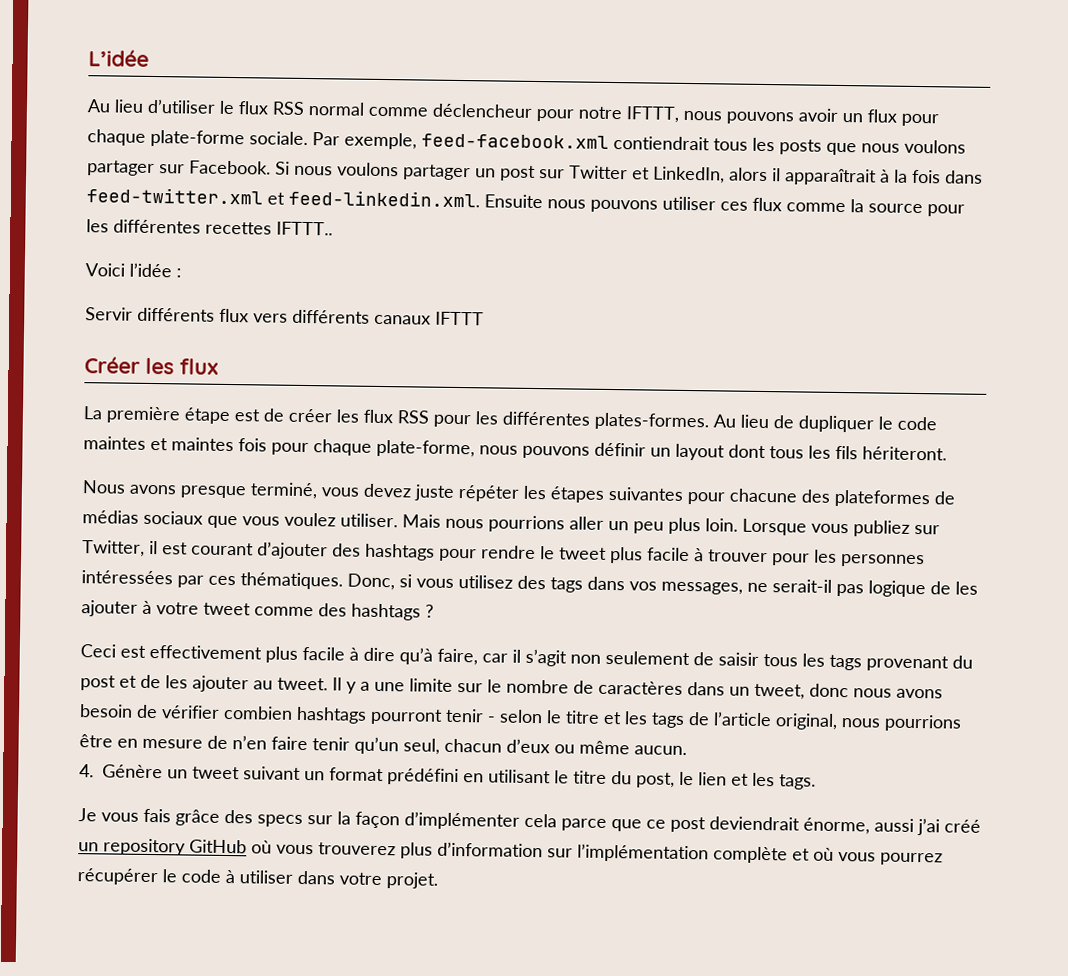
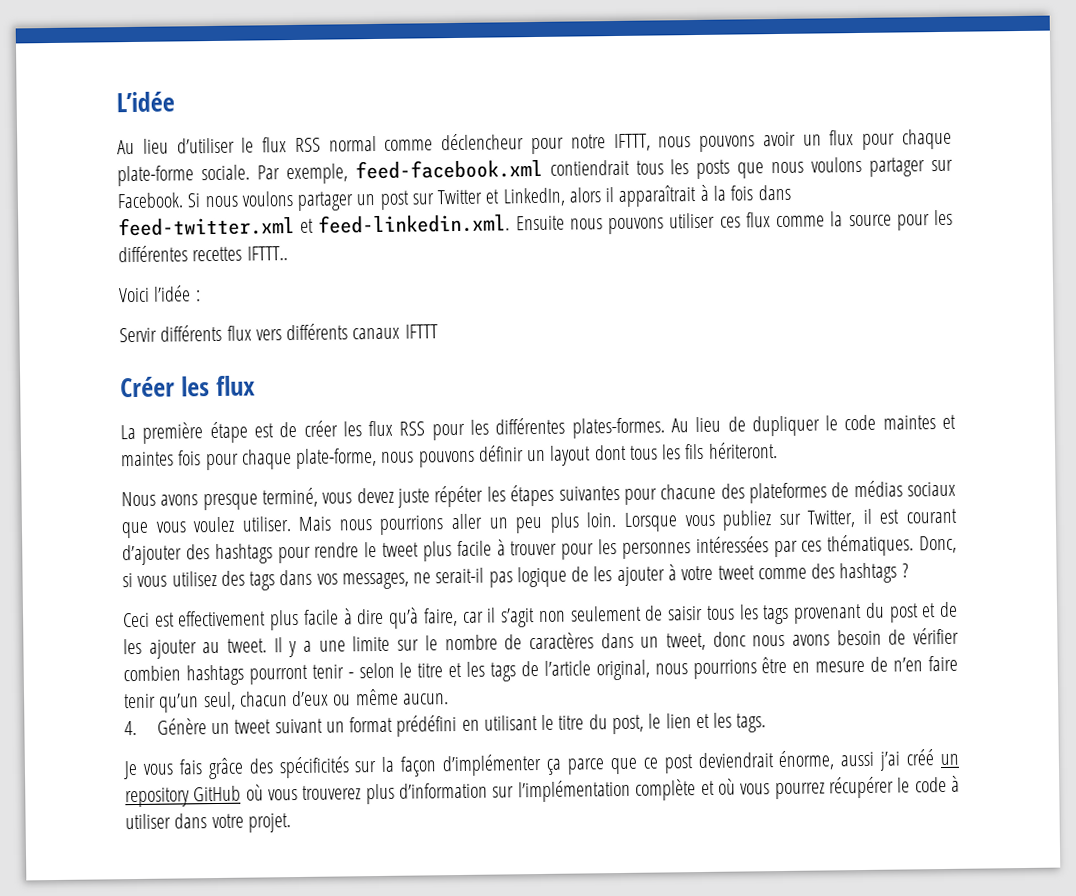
- Je vous fais grâce des specs sur la façon d’implémenter cela parce que ce post deviendrait énorme, aussi j’ai créé un repository GitHub où vous trouverez plus d’information sur l’implémentation complète et où vous pourrez récupérer le code à utiliser dans votre projet.
+ Je vous fais grâce des spécificités sur la façon d’implémenter ça parce que ce post deviendrait énorme, aussi j’ai créé un repository GitHub où vous trouverez plus d’information sur l’implémentation complète et où vous pourrez récupérer le code à utiliser dans votre projet.

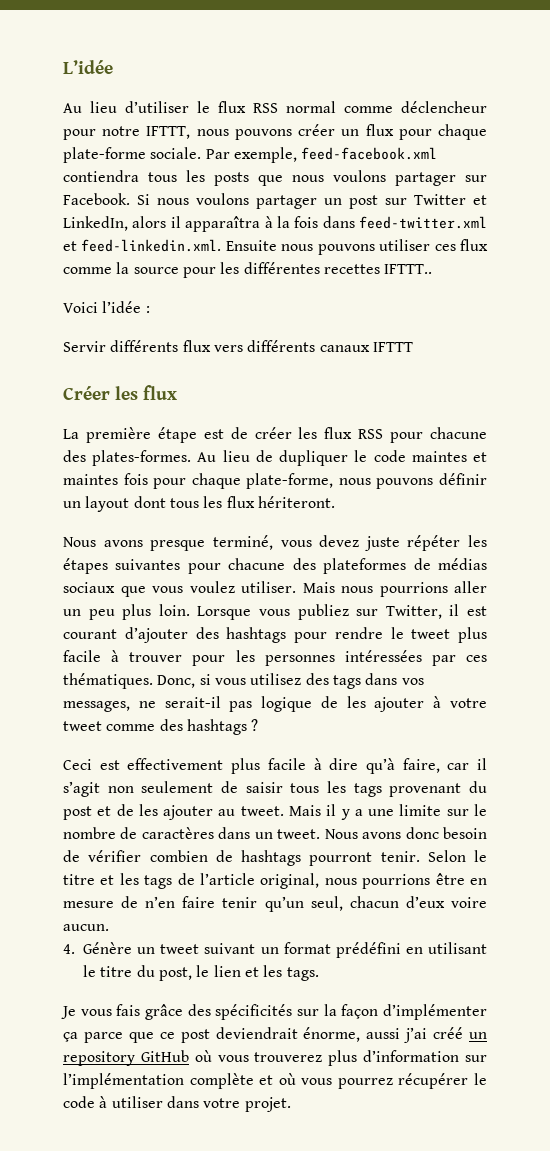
- Au lieu d’utiliser le flux RSS normal comme déclencheur pour notre IFTTT, nous pouvons avoir un flux pour chaque plate-forme sociale.
+ Au lieu d’utiliser le flux RSS normal comme déclencheur pour notre IFTTT, nous pouvons créer un flux pour chaque plate-forme sociale.
- Par exemple, feed-facebook.xml contiendrait tous les posts que nous voulons partager sur Facebook.
+ Par exemple, feed-facebook.xml contiendra tous les posts que nous voulons partager sur Facebook.
- Si nous voulons partager un post sur Twitter et LinkedIn, alors il apparaîtrait à la fois dans feed-twitter.xml et feed-linkedin.xml. Ensuite nous pouvons utiliser ces flux comme la source pour les différentes recettes IFTTT..
+ Si nous voulons partager un post sur Twitter et LinkedIn, alors il apparaîtra à la fois dans feed-twitter.xml et feed-linkedin.xml. Ensuite nous pouvons utiliser ces flux comme la source pour les différentes recettes IFTTT..
- La première étape est de créer les flux RSS pour les différentes plates-formes.
+ La première étape est de créer les flux RSS pour chacune des plates-formes.
- Au lieu de dupliquer le code maintes et maintes fois pour chaque plate-forme, nous pouvons définir un layout dont tous les fils hériteront.
+ Au lieu de dupliquer le code maintes et maintes fois pour chaque plate-forme, nous pouvons définir un layout dont tous les flux hériteront.
- Il y a une limite sur le nombre de caractères dans un tweet, donc nous avons besoin de vérifier combien hashtags pourront tenir - selon le titre et les tags de l’article original, nous pourrions être en mesure de n’en faire tenir qu’un seul, chacun d’eux ou même aucun.
+ Mais il y a une limite sur le nombre de caractères dans un tweet. Nous avons donc besoin de vérifier combien de hashtags pourront tenir. Selon le titre et les tags de l’article original, nous pourrions être en mesure de n’en faire tenir qu’un seul, chacun d’eux voire aucun.

